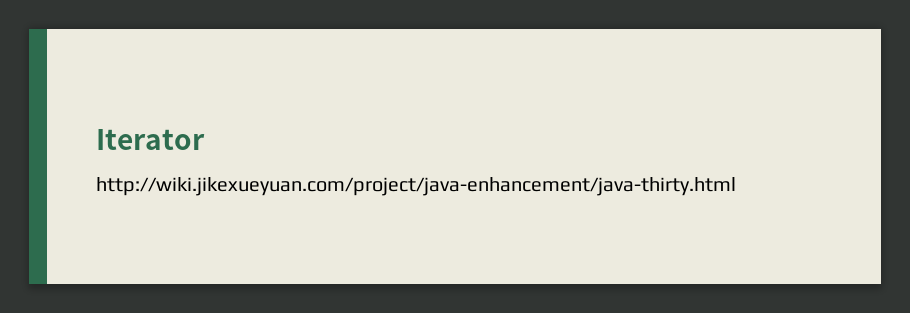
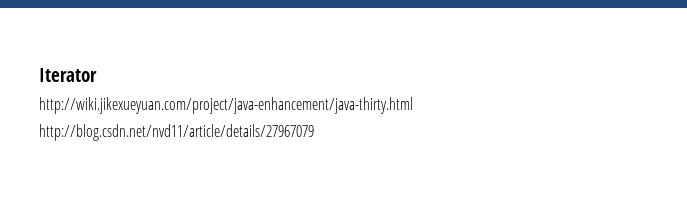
+ http://blog.csdn.net/nvd11/article/details/27967079

